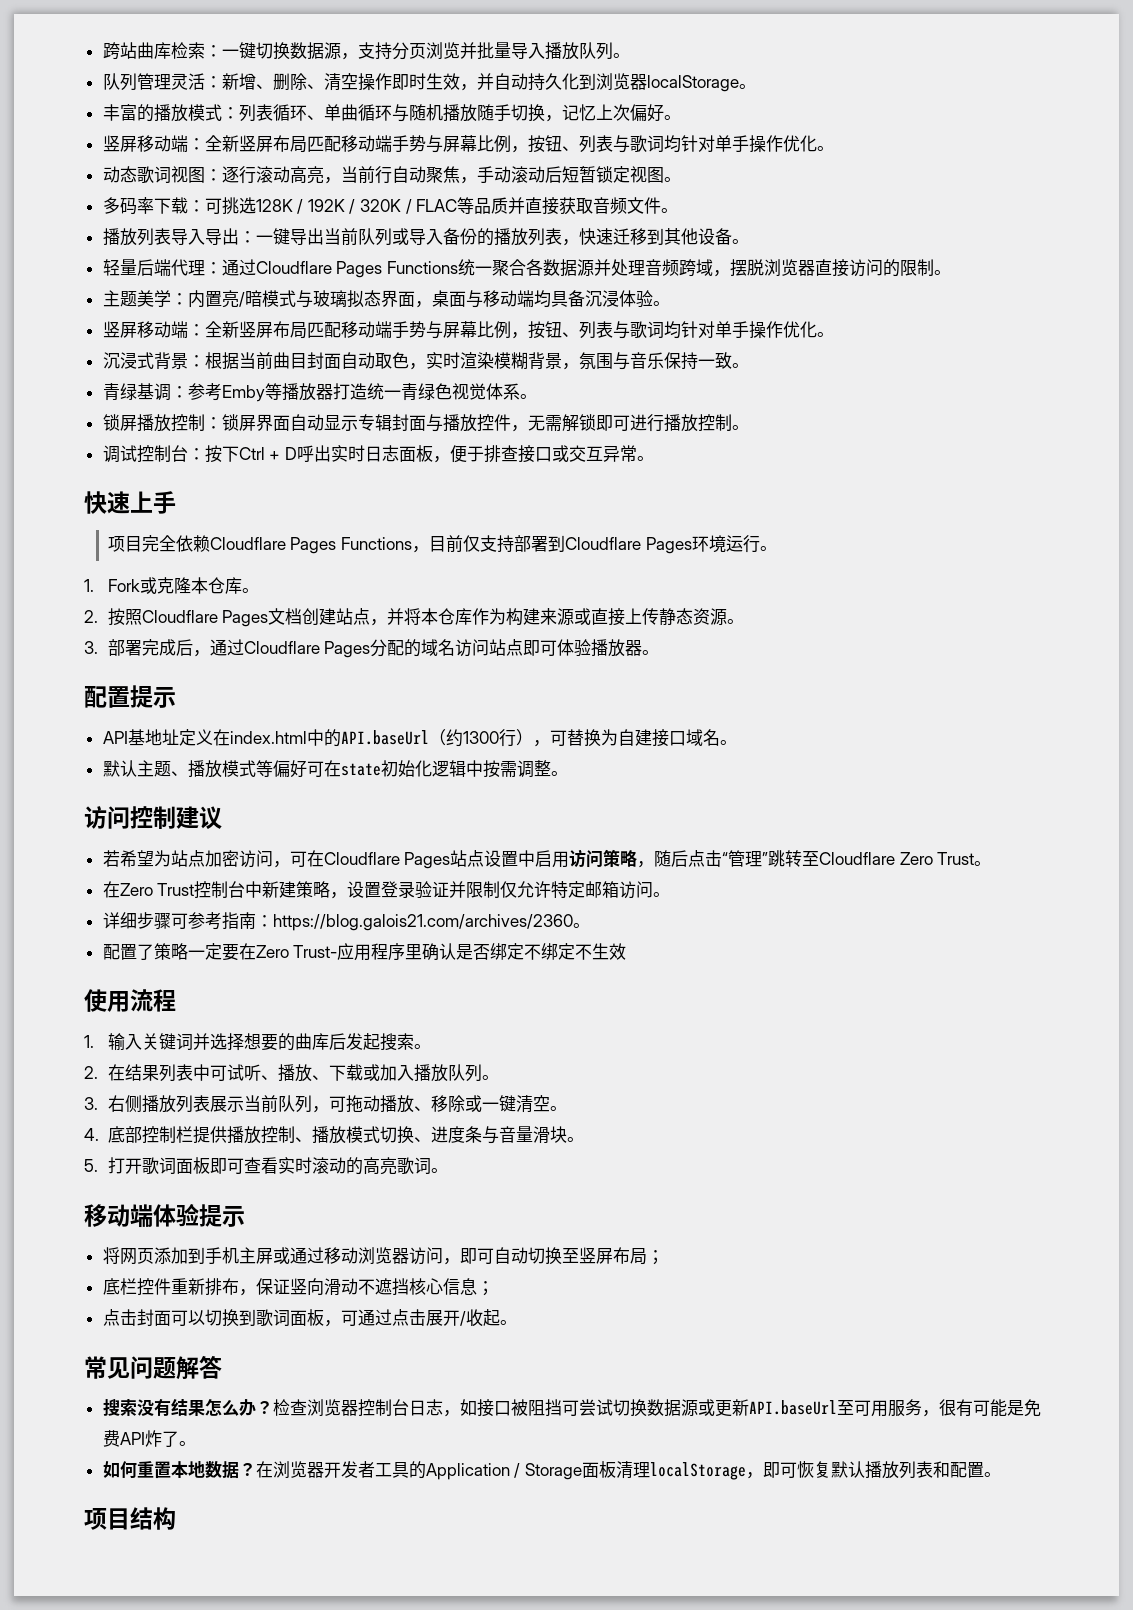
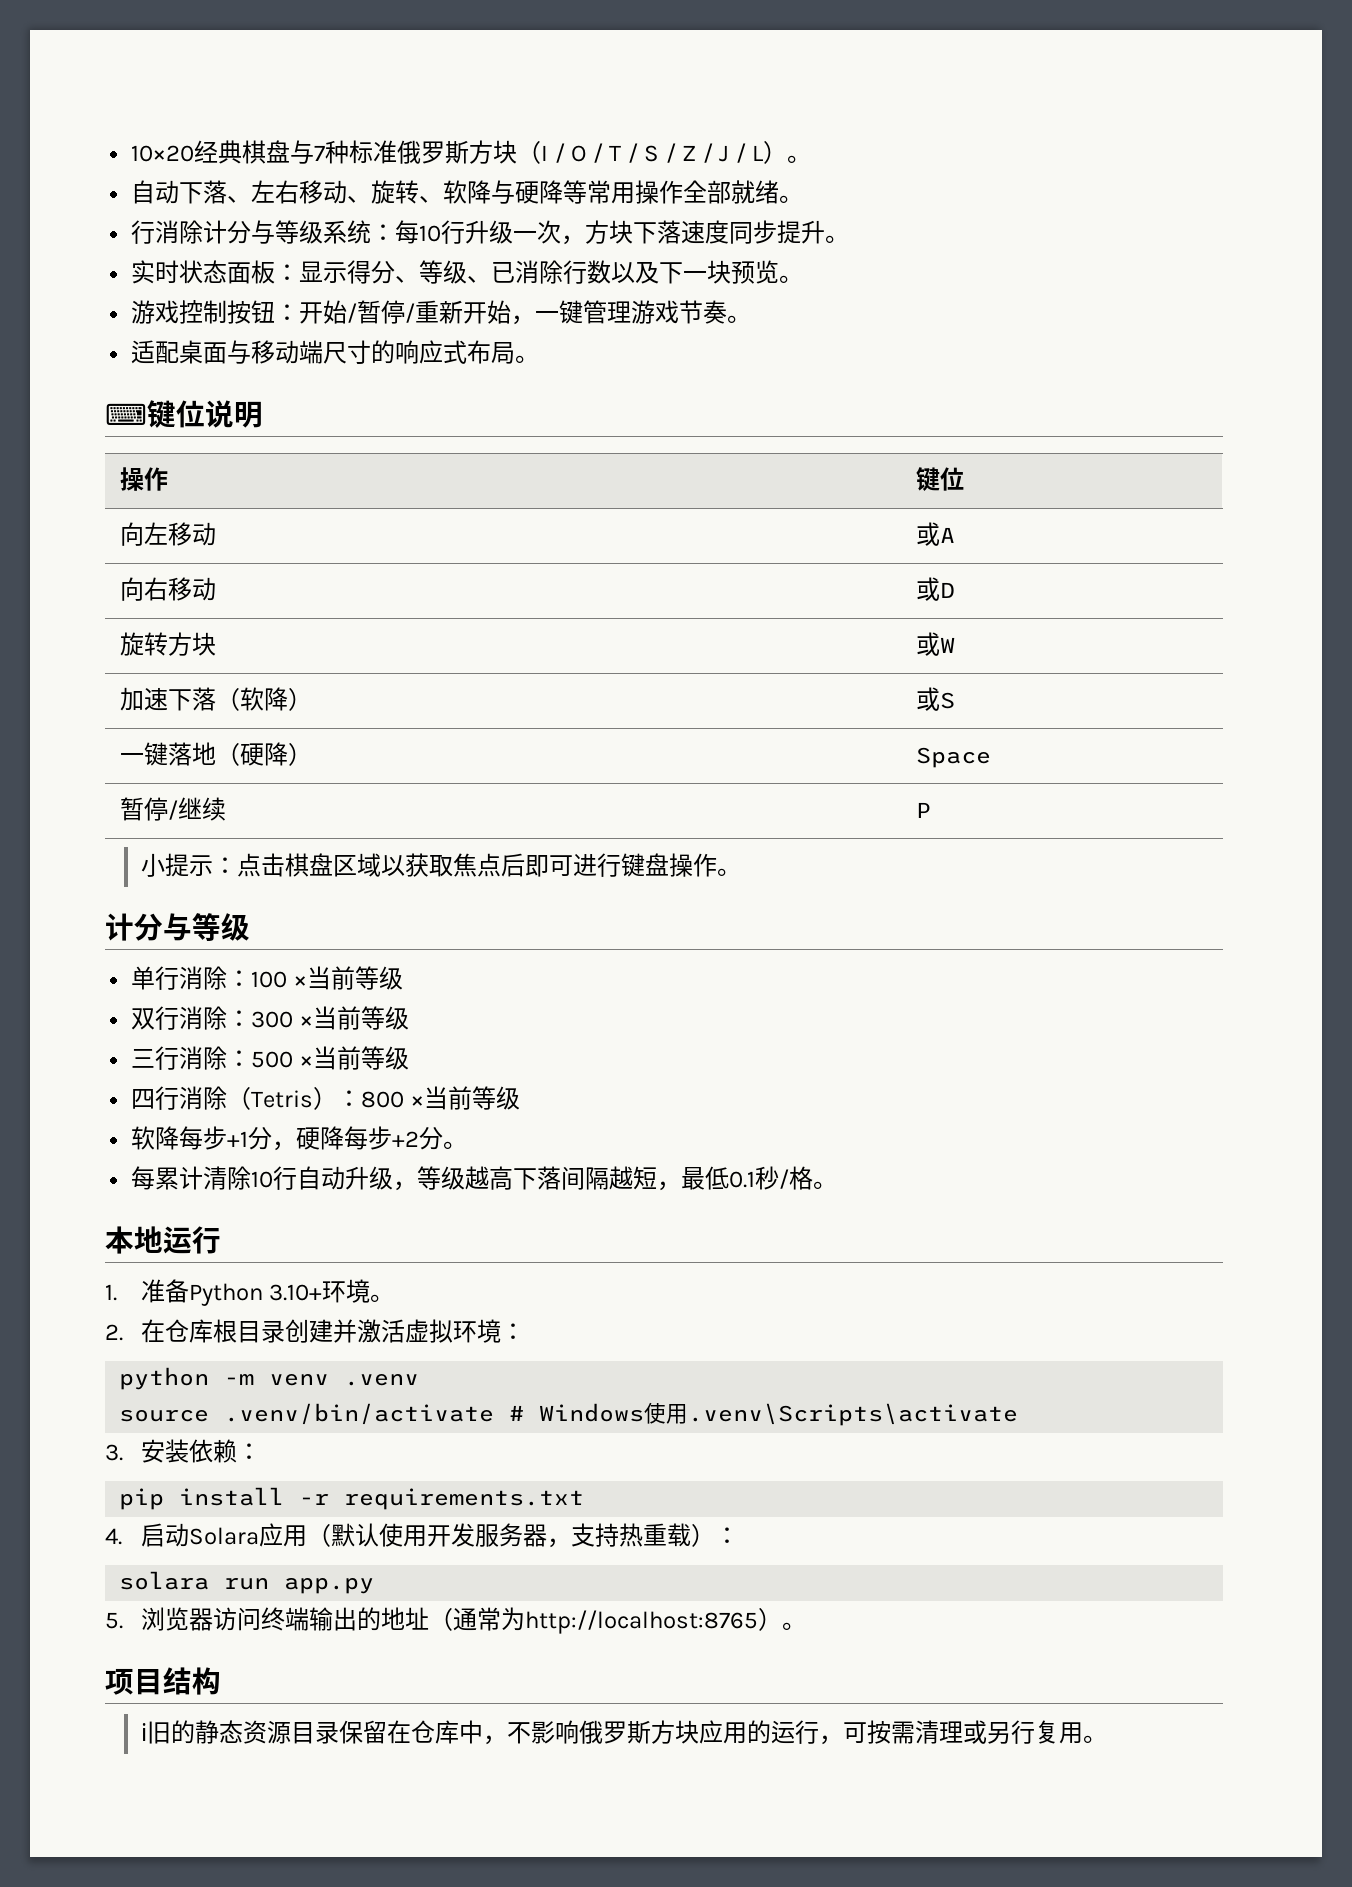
- 跨站曲库检索：一键切换数据源，支持分页浏览并批量导入播放队列。
- 队列管理灵活：新增、删除、清空操作即时生效，并自动持久化到浏览器localStorage。
- 丰富的播放模式：列表循环、单曲循环与随机播放随手切换，记忆上次偏好。
- 竖屏移动端：全新竖屏布局匹配移动端手势与屏幕比例，按钮、列表与歌词均针对单手操作优化。
- 动态歌词视图：逐行滚动高亮，当前行自动聚焦，手动滚动后短暂锁定视图。
- 多码率下载：可挑选128K / 192K / 320K / FLAC等品质并直接获取音频文件。
- 播放列表导入导出：一键导出当前队列或导入备份的播放列表，快速迁移到其他设备。
- 轻量后端代理：通过Cloudflare Pages Functions统一聚合各数据源并处理音频跨域，摆脱浏览器直接访问的限制。
- 主题美学：内置亮/暗模式与玻璃拟态界面，桌面与移动端均具备沉浸体验。
- 竖屏移动端：全新竖屏布局匹配移动端手势与屏幕比例，按钮、列表与歌词均针对单手操作优化。
- 沉浸式背景：根据当前曲目封面自动取色，实时渲染模糊背景，氛围与音乐保持一致。
- 青绿基调：参考Emby等播放器打造统一青绿色视觉体系。
- 锁屏播放控制：锁屏界面自动显示专辑封面与播放控件，无需解锁即可进行播放控制。
- 调试控制台：按下Ctrl + D呼出实时日志面板，便于排查接口或交互异常。
- 快速上手
- 项目完全依赖Cloudflare Pages Functions，目前仅支持部署到Cloudflare Pages环境运行。
- 1. Fork或克隆本仓库。
- 2.按照Cloudflare Pages文档创建站点，并将本仓库作为构建来源或直接上传静态资源。
- 3.部署完成后，通过Cloudflare Pages分配的域名访问站点即可体验播放器。
- 配置提示
- API基地址定义在index.html中的API.baseUrl（约1300行），可替换为自建接口域名。
- 默认主题、播放模式等偏好可在state初始化逻辑中按需调整。
- 访问控制建议
- 若希望为站点加密访问，可在Cloudflare Pages站点设置中启用访问策略，随后点击“管理”跳转至Cloudflare Zero Trust。
- 在Zero Trust控制台中新建策略，设置登录验证并限制仅允许特定邮箱访问。
- 详细步骤可参考指南：https://blog.galois21.com/archives/2360。
- 配置了策略一定要在Zero Trust-应用程序里确认是否绑定不绑定不生效
- 使用流程
- 1.输入关键词并选择想要的曲库后发起搜索。
- 2.在结果列表中可试听、播放、下载或加入播放队列。
- 3.右侧播放列表展示当前队列，可拖动播放、移除或一键清空。
- 4.底部控制栏提供播放控制、播放模式切换、进度条与音量滑块。
- 5.打开歌词面板即可查看实时滚动的高亮歌词。
- 移动端体验提示
- 将网页添加到手机主屏或通过移动浏览器访问，即可自动切换至竖屏布局；
- 底栏控件重新排布，保证竖向滑动不遮挡核心信息；
- 点击封面可以切换到歌词面板，可通过点击展开/收起。
- 常见问题解答
- 搜索没有结果怎么办？检查浏览器控制台日志，如接口被阻挡可尝试切换数据源或更新API.baseUrl至可用服务，很有可能是免费API炸了。
- 如何重置本地数据？在浏览器开发者工具的Application / Storage面板清理localStorage，即可恢复默认播放列表和配置。
+ 10×20经典棋盘与7种标准俄罗斯方块（I / O / T / S / Z / J / L）。
+ 自动下落、左右移动、旋转、软降与硬降等常用操作全部就绪。
+ 行消除计分与等级系统：每10行升级一次，方块下落速度同步提升。
+ 实时状态面板：显示得分、等级、已消除行数以及下一块预览。
+ 游戏控制按钮：开始/暂停/重新开始，一键管理游戏节奏。
+ 适配桌面与移动端尺寸的响应式布局。
+ ⌨键位说明
+ 操作 | 键位
+ 向左移动 | 或A
+ 向右移动 | 或D
+ 旋转方块 | 或W
+ 加速下落（软降） | 或S
+ 一键落地（硬降） | Space
+ 暂停/继续 | P
+ 小提示：点击棋盘区域以获取焦点后即可进行键盘操作。
+ 计分与等级
+ 单行消除：100 ×当前等级
+ 双行消除：300 ×当前等级
+ 三行消除：500 ×当前等级
+ 四行消除（Tetris）：800 ×当前等级
+ 软降每步+1分，硬降每步+2分。
+ 每累计清除10行自动升级，等级越高下落间隔越短，最低0.1秒/格。
+ 本地运行
+ 1.准备Python 3.10+环境。
+ 2.在仓库根目录创建并激活虚拟环境：
+ python -m venv .venv
+ source .venv/bin/activate # Windows使用.venv\Scripts\activate
+ 3.安装依赖：
+ pip install -r requirements.txt
+ 4.启动Solara应用（默认使用开发服务器，支持热重载）：
+ solara run app.py
+ 5.浏览器访问终端输出的地址（通常为http://localhost:8765）。
  项目结构
+ ℹ旧的静态资源目录保留在仓库中，不影响俄罗斯方块应用的运行，可按需清理或另行复用。

